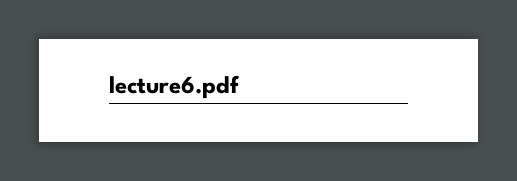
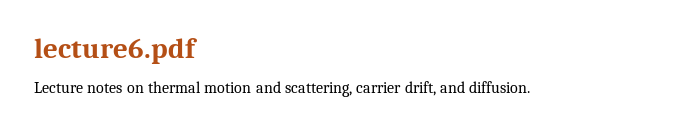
+ Lecture notes on thermal motion and scattering, carrier drift, and diffusion.

